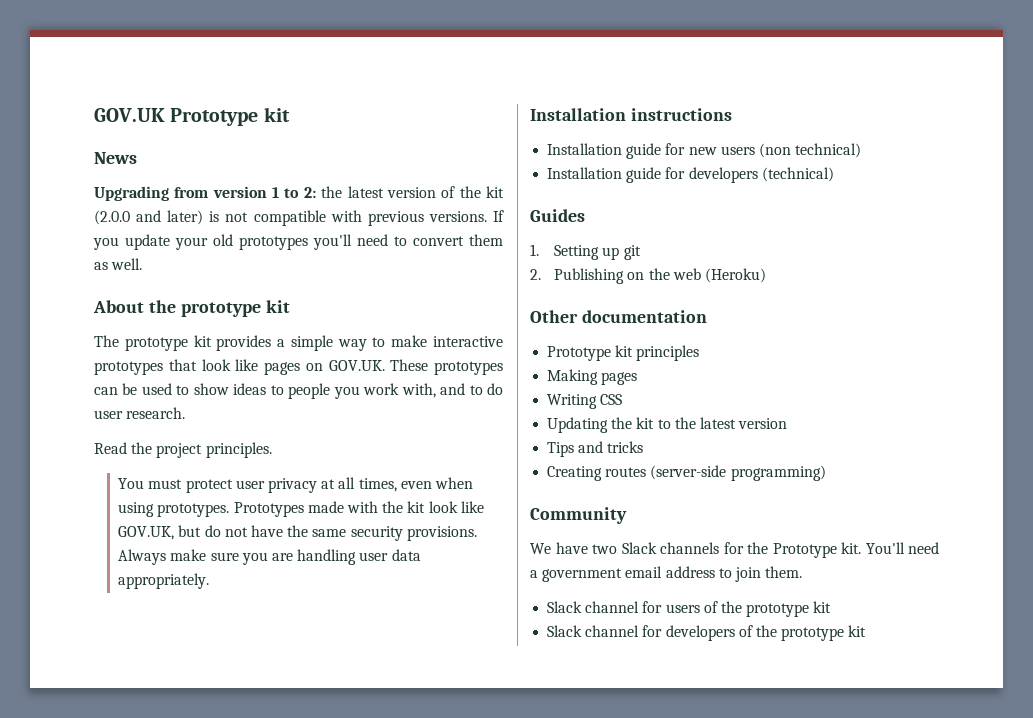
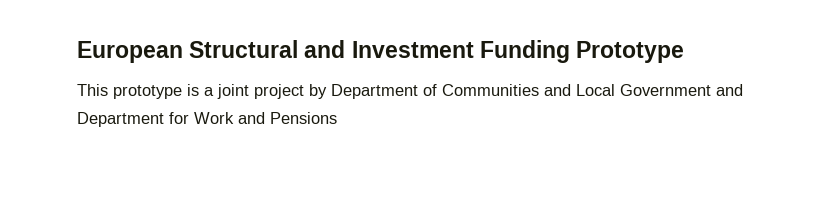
- GOV.UK Prototype kit
- News
- Upgrading from version 1 to 2: the latest version of the kit (2.0.0 and later) is not compatible with previous versions. If you update your old prototypes you'll need to convert them as well.
- About the prototype kit
- The prototype kit provides a simple way to make interactive prototypes that look like pages on GOV.UK. These prototypes can be used to show ideas to people you work with, and to do user research.
- Read the project principles.
- You must protect user privacy at all times, even when using prototypes. Prototypes made with the kit look like GOV.UK, but do not have the same security provisions. Always make sure you are handling user data appropriately.
- Installation instructions
- Installation guide for new users (non technical)
- Installation guide for developers (technical)
- Guides
- 1. Setting up git
- 2. Publishing on the web (Heroku)
- Other documentation
- Prototype kit principles
- Making pages
- Writing CSS
- Updating the kit to the latest version
- Tips and tricks
- Creating routes (server-side programming)
- Community
- We have two Slack channels for the Prototype kit. You'll need a government email address to join them.
- Slack channel for users of the prototype kit
- Slack channel for developers of the prototype kit
+ European Structural and Investment Funding Prototype
+ This prototype is a joint project by Department of Communities and Local Government and Department for Work and Pensions

